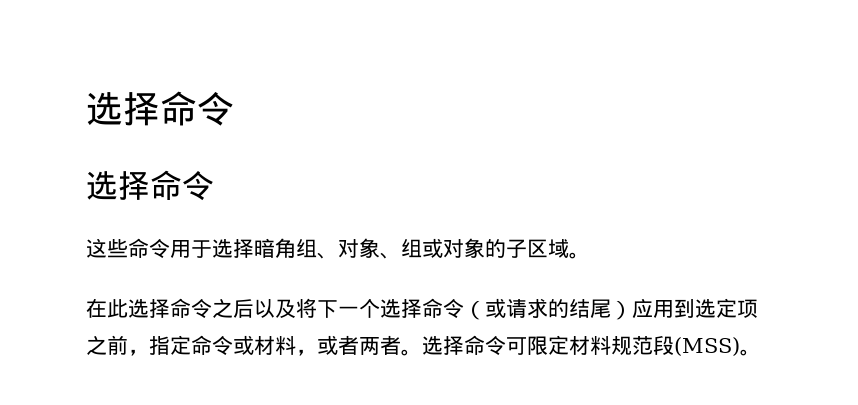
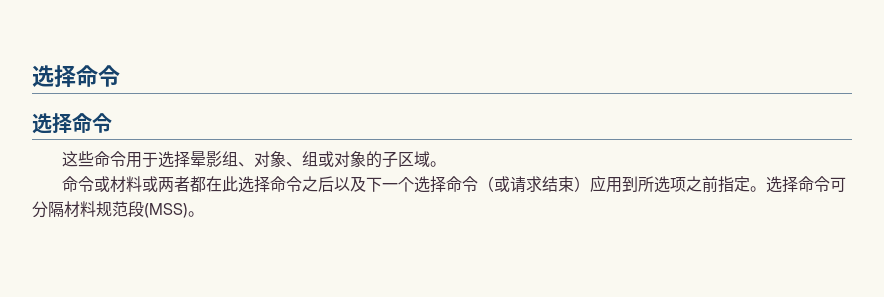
- 这些命令用于选择暗角组、对象、组或对象的子区域。
+ 这些命令用于选择晕影组、对象、组或对象的子区域。
- 在此选择命令之后以及将下一个选择命令（或请求的结尾）应用到选定项之前，指定命令或材料，或者两者。
+ 命令或材料或两者都在此选择命令之后以及下一个选择命令（或请求结束）应用到所选项之前指定。
- 选择命令可限定材料规范段(MSS)。
+ 选择命令可分隔材料规范段(MSS)。

